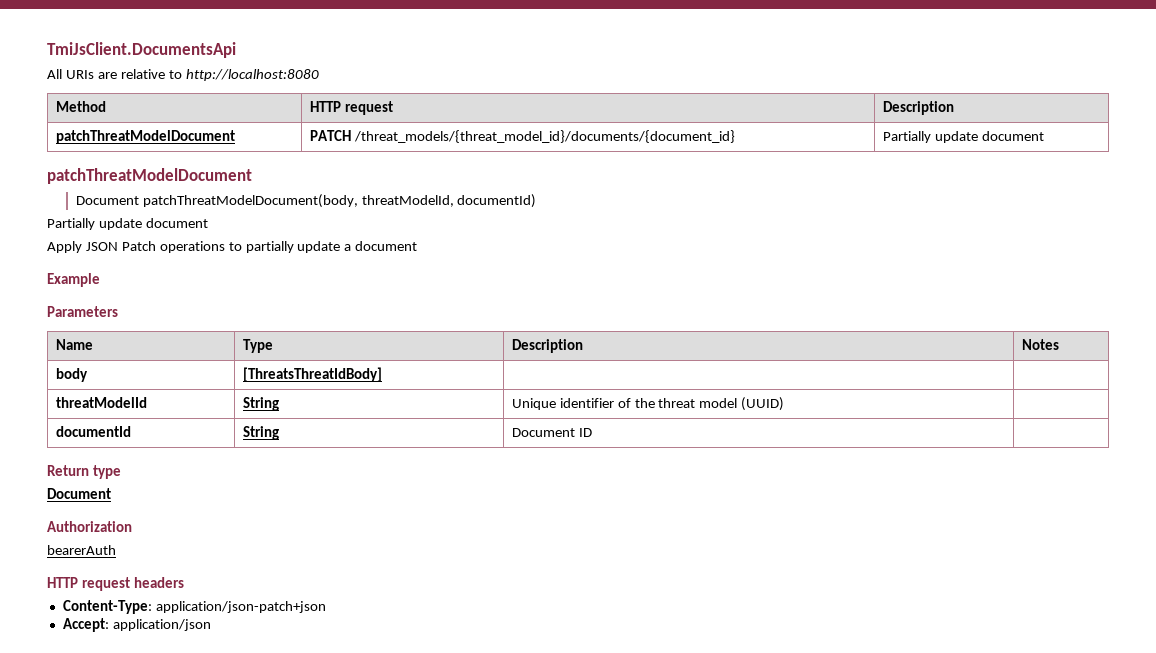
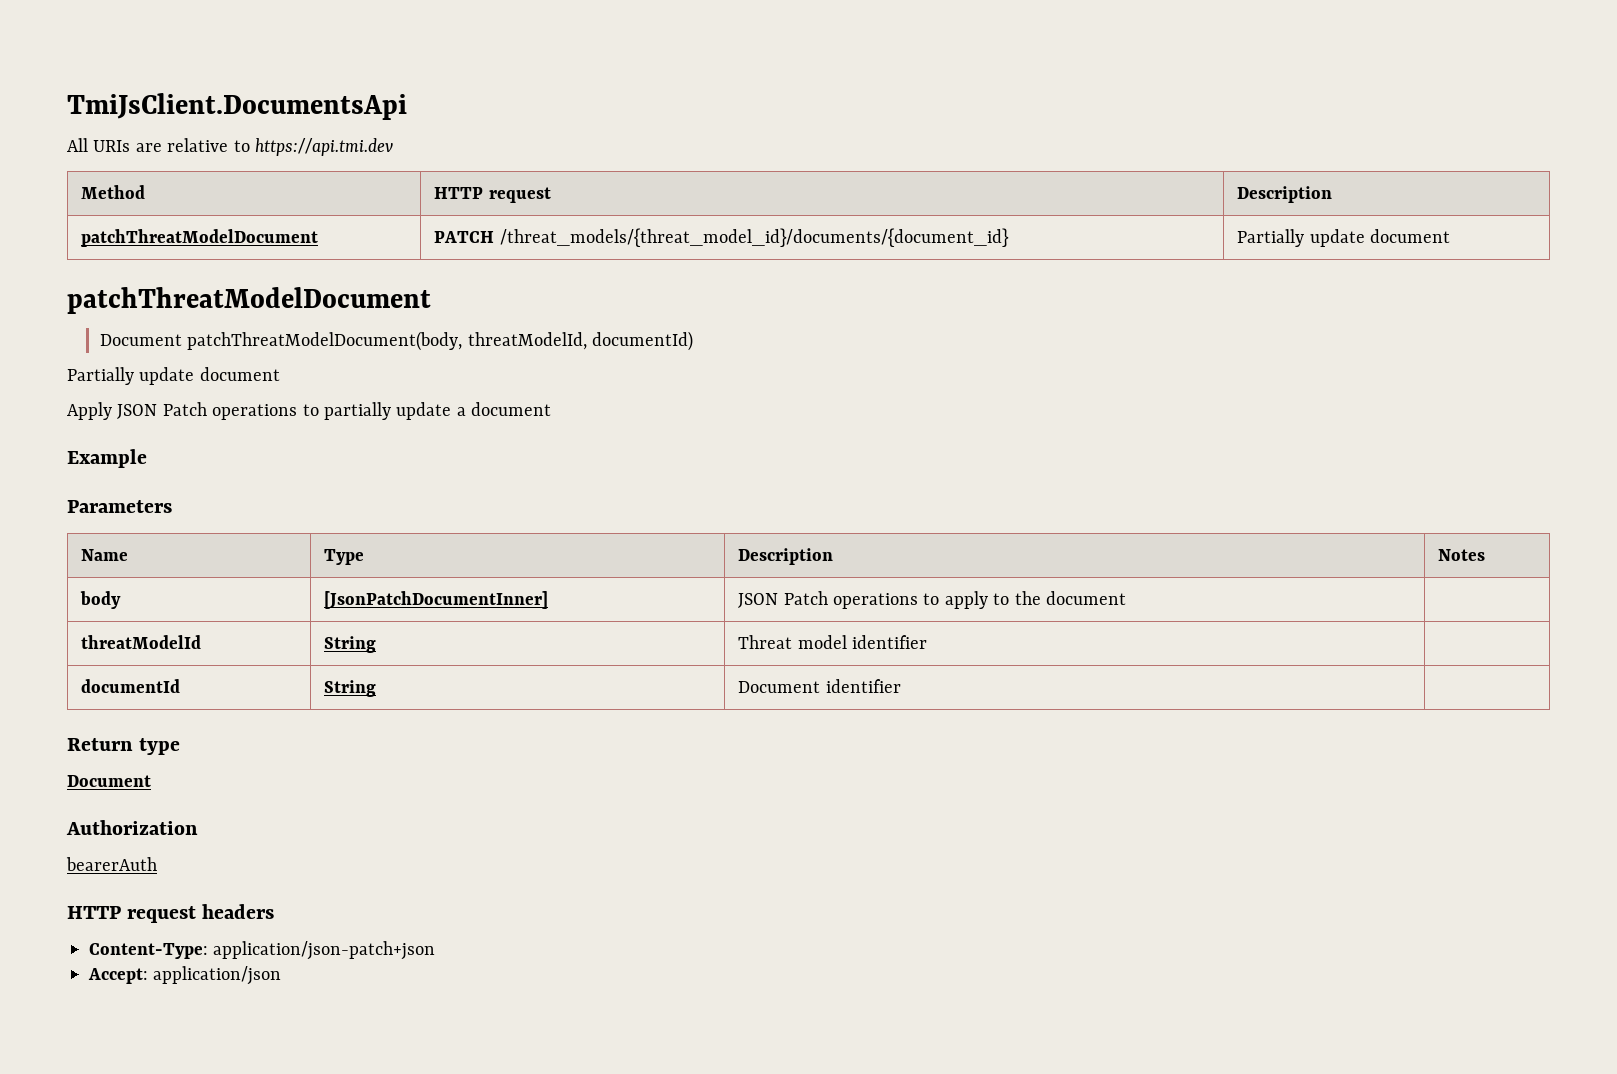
- All URIs are relative to http://localhost:8080
+ All URIs are relative to https://api.tmi.dev
- body | [ThreatsThreatIdBody] | |
+ body | [JsonPatchDocumentInner] | JSON Patch operations to apply to the document |
- threatModelId | String | Unique identifier of the threat model (UUID) |
+ threatModelId | String | Threat model identifier |
- documentId | String | Document ID |
+ documentId | String | Document identifier |

